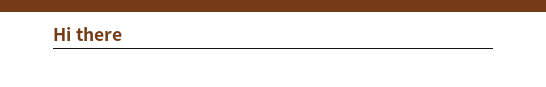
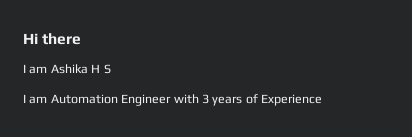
+ I am Ashika H S
+ I am Automation Engineer with 3 years of Experience

